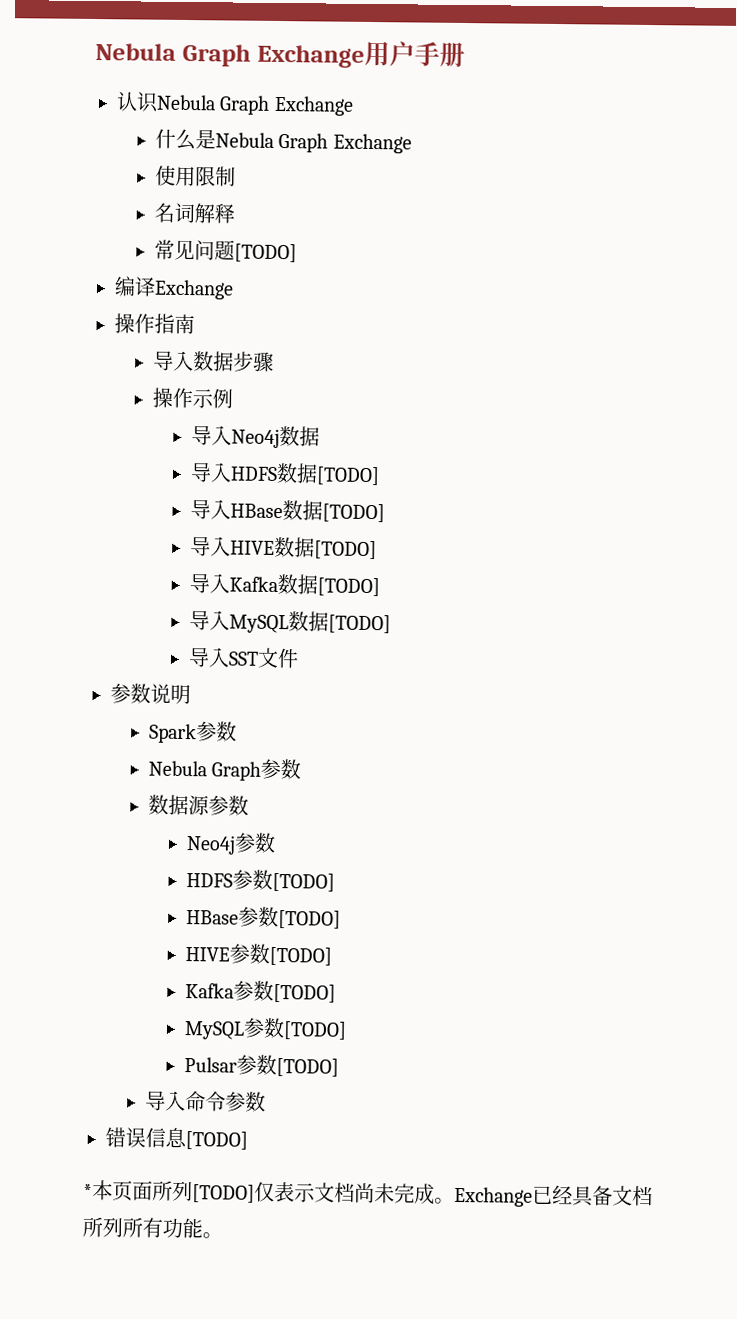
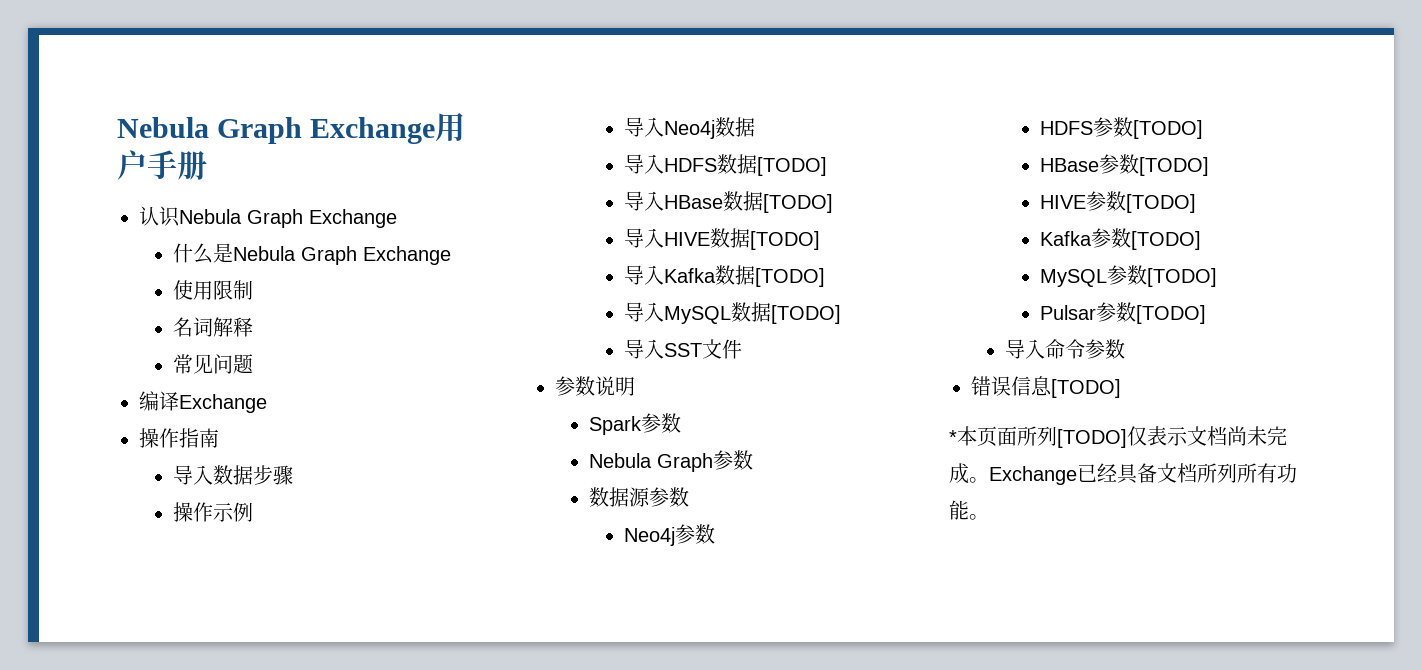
- 常见问题[TODO]
+ 常见问题

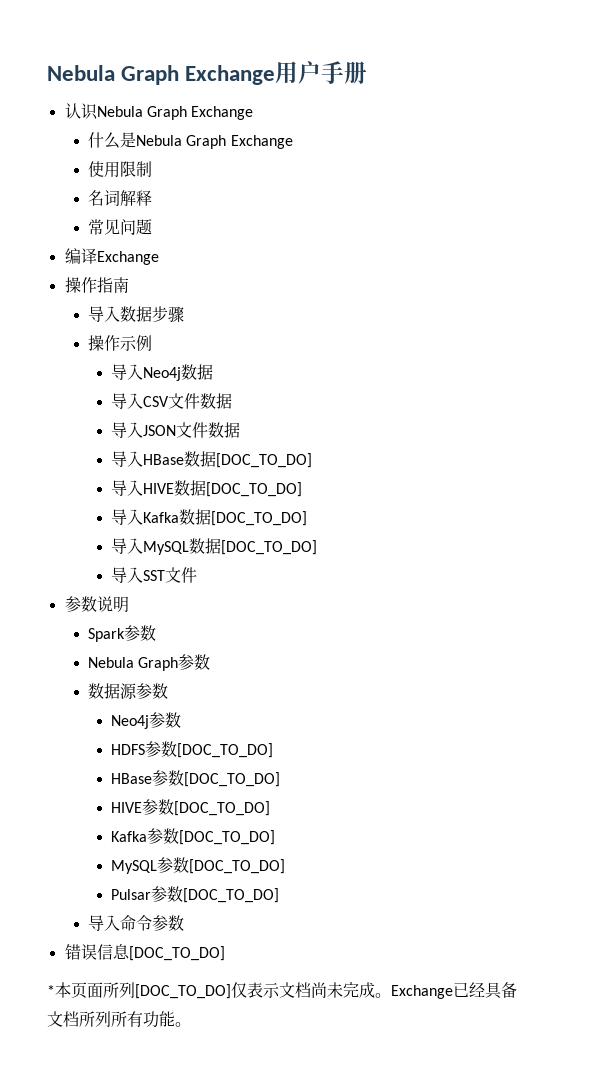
- 导入HDFS数据[TODO]
+ 导入CSV文件数据
+ 导入JSON文件数据
- 导入HBase数据[TODO]
+ 导入HBase数据[DOC_TO_DO]
- 导入HIVE数据[TODO]
+ 导入HIVE数据[DOC_TO_DO]
- 导入Kafka数据[TODO]
+ 导入Kafka数据[DOC_TO_DO]
- 导入MySQL数据[TODO]
+ 导入MySQL数据[DOC_TO_DO]
- HDFS参数[TODO]
+ HDFS参数[DOC_TO_DO]
- HBase参数[TODO]
+ HBase参数[DOC_TO_DO]
- HIVE参数[TODO]
+ HIVE参数[DOC_TO_DO]
- Kafka参数[TODO]
+ Kafka参数[DOC_TO_DO]
- MySQL参数[TODO]
+ MySQL参数[DOC_TO_DO]
- Pulsar参数[TODO]
+ Pulsar参数[DOC_TO_DO]
- 错误信息[TODO]
+ 错误信息[DOC_TO_DO]
- *本页面所列[TODO]仅表示文档尚未完成。
+ *本页面所列[DOC_TO_DO]仅表示文档尚未完成。

